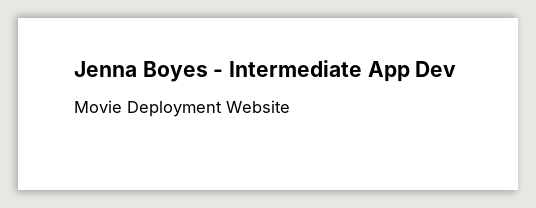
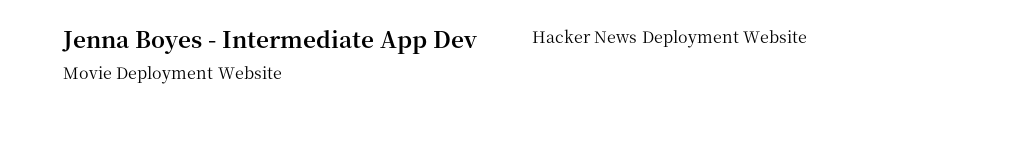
+ Hacker News Deployment Website

